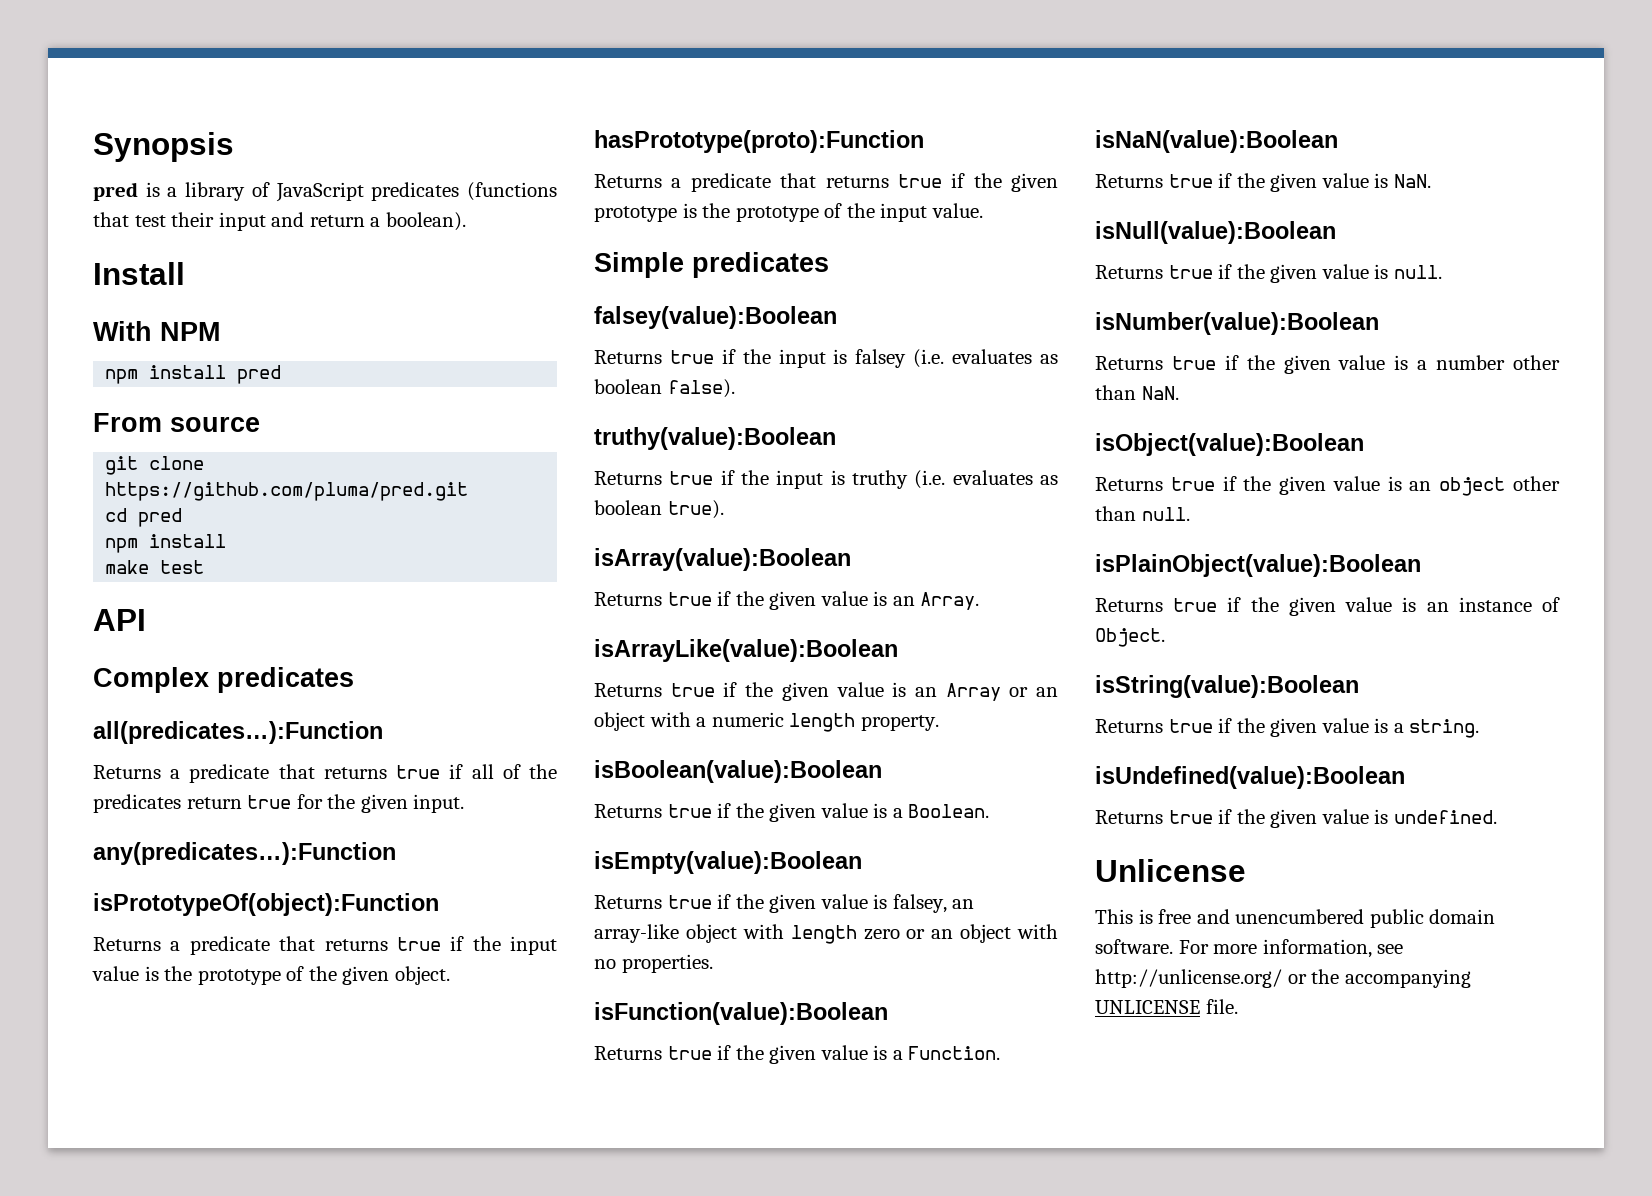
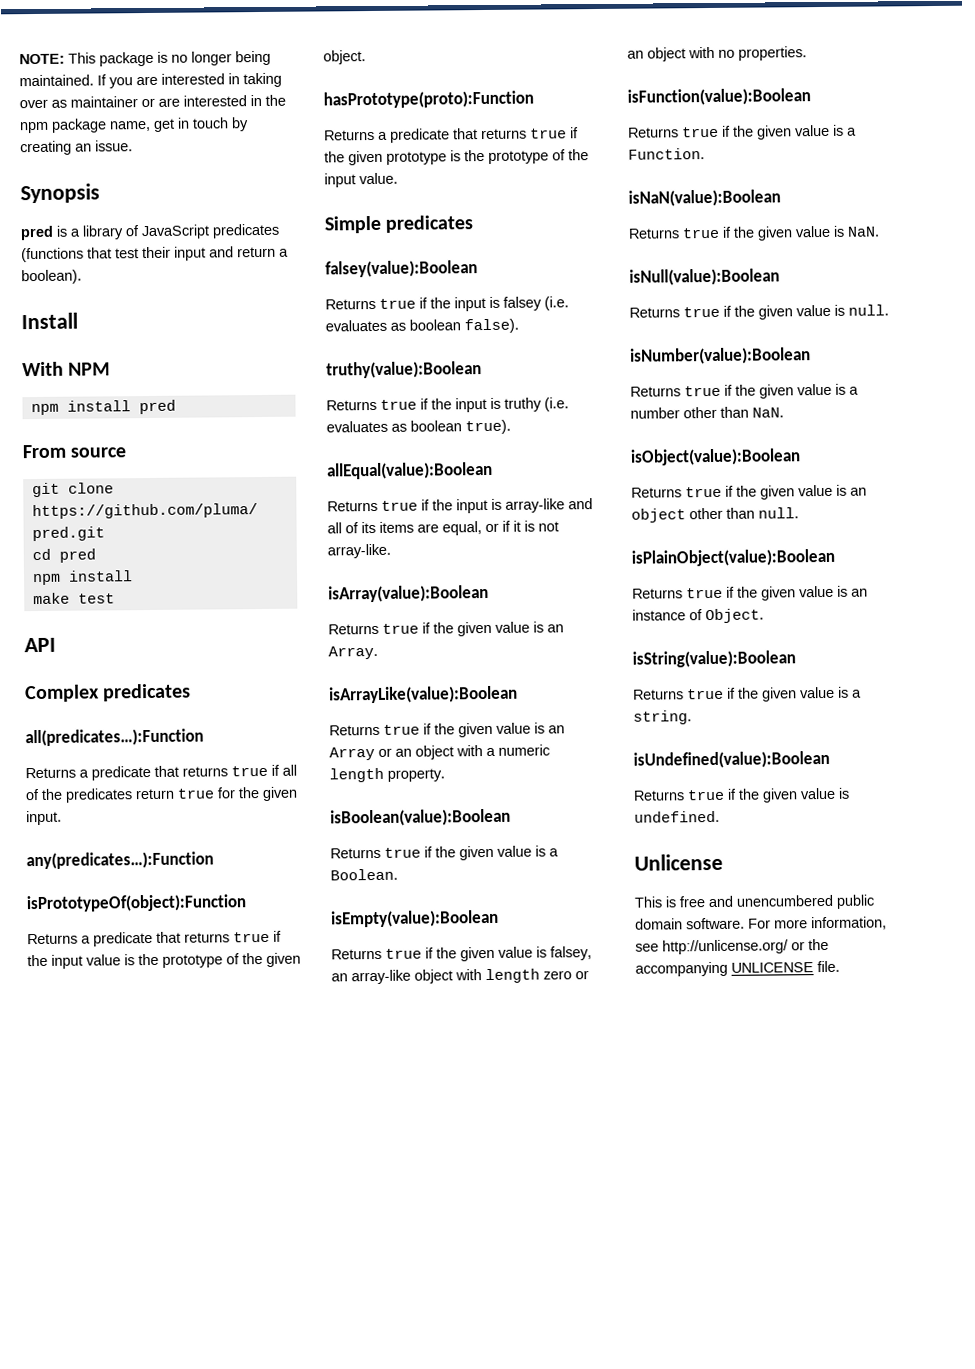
+ NOTE: This package is no longer being maintained. If you are interested in taking over as maintainer or are interested in the npm package name, get in touch by creating an issue.
+ allEqual(value):Boolean
+ Returns true if the input is array-like and all of its items are equal, or if it is not array-like.

